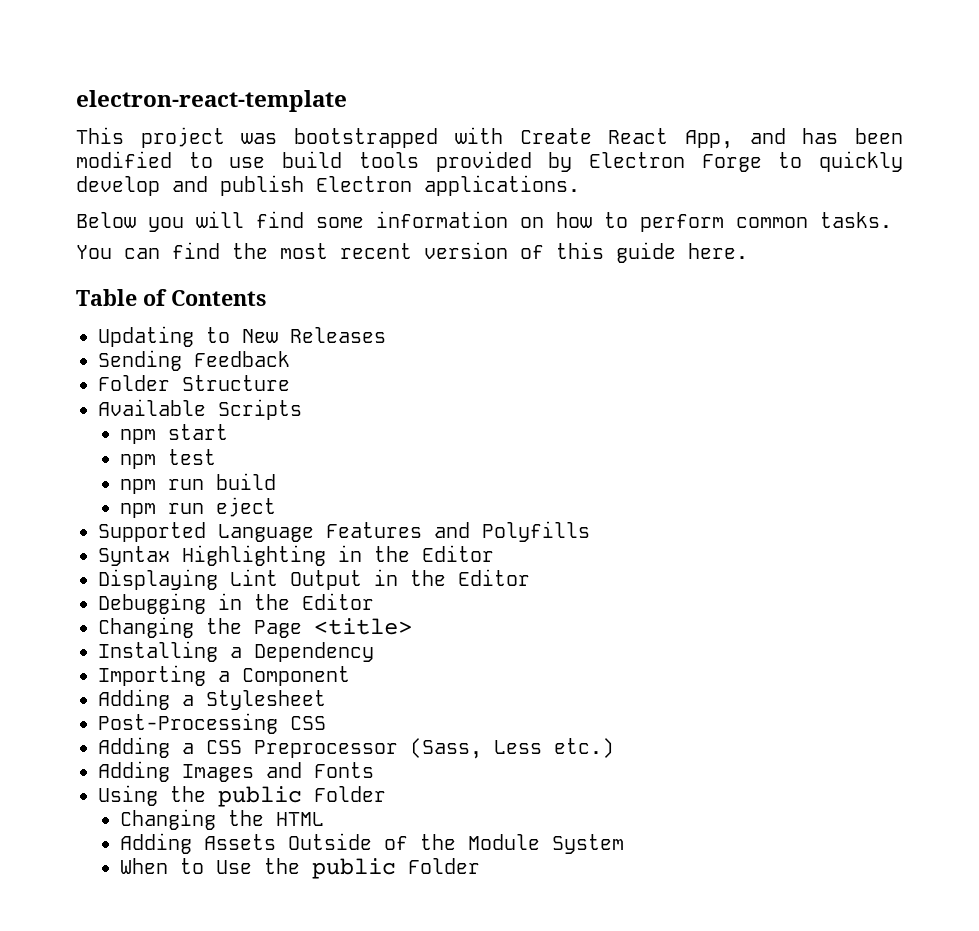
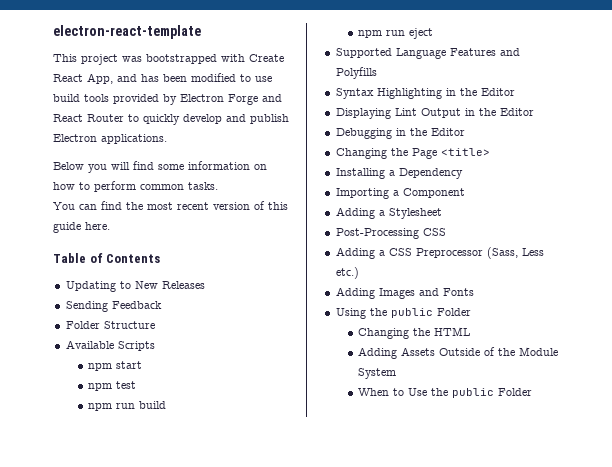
- This project was bootstrapped with Create React App, and has been modified to use build tools provided by Electron Forge to quickly develop and publish Electron applications.
+ This project was bootstrapped with Create React App, and has been modified to use build tools provided by Electron Forge and React Router to quickly develop and publish Electron applications.

